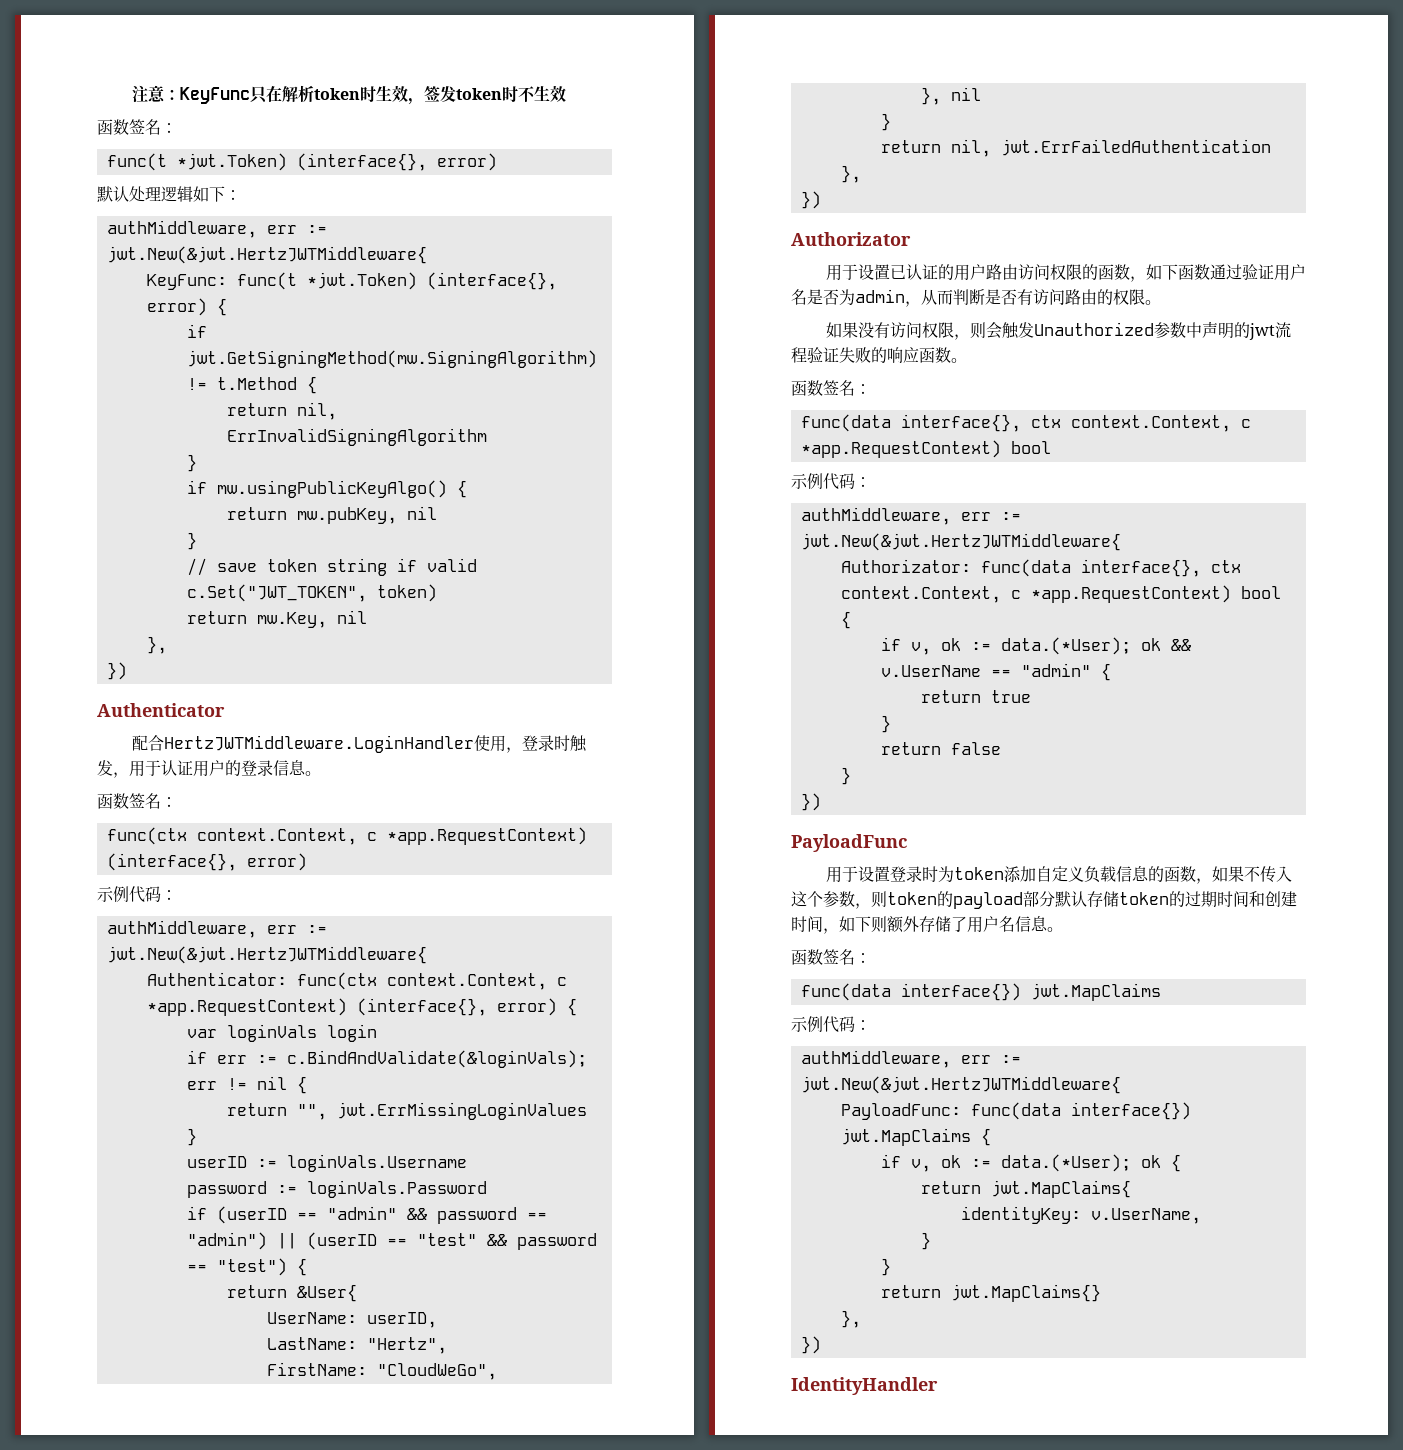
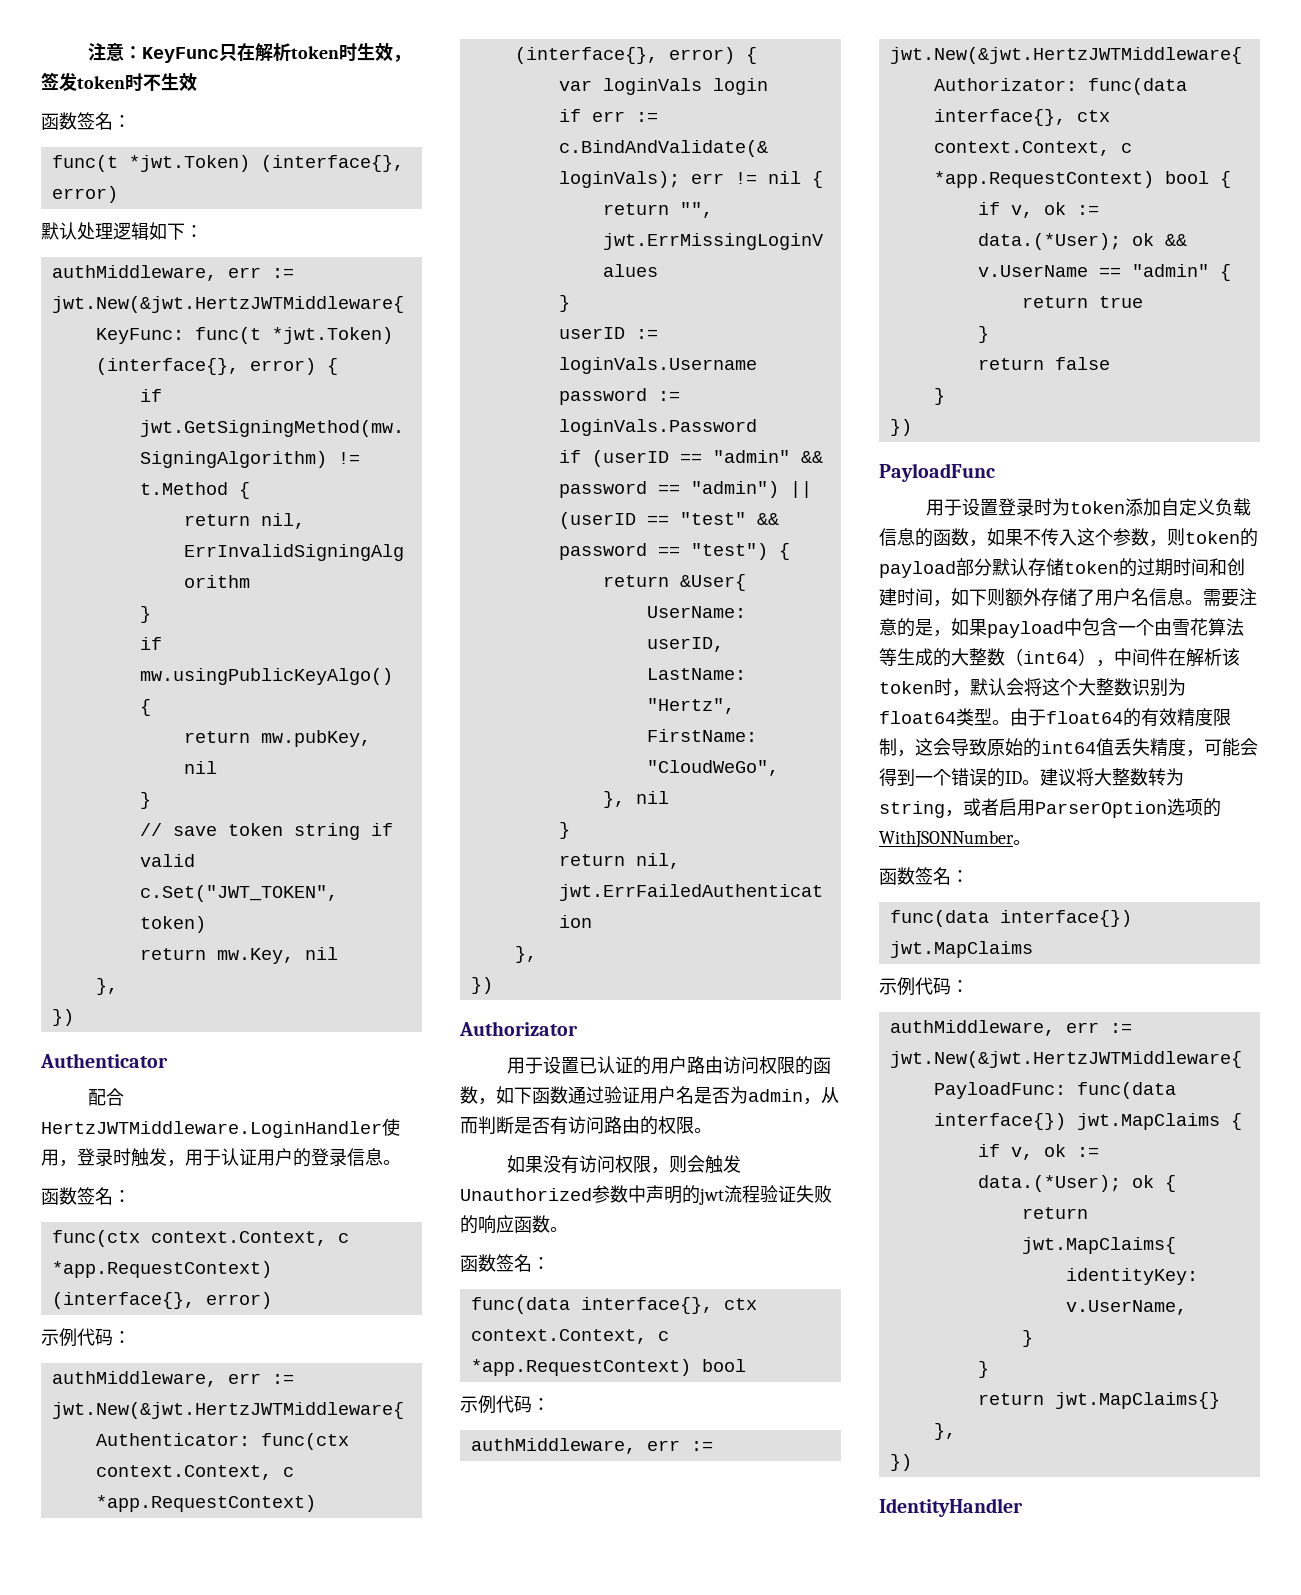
+ 需要注意的是，如果payload中包含一个由雪花算法等生成的大整数（int64），中间件在解析该token时，默认会将这个大整数识别为float64类型。由于float64的有效精度限制，这会导致原始的int64值丢失精度，可能会得到一个错误的ID。建议将大整数转为string，或者启用ParserOption选项的WithJSONNumber。

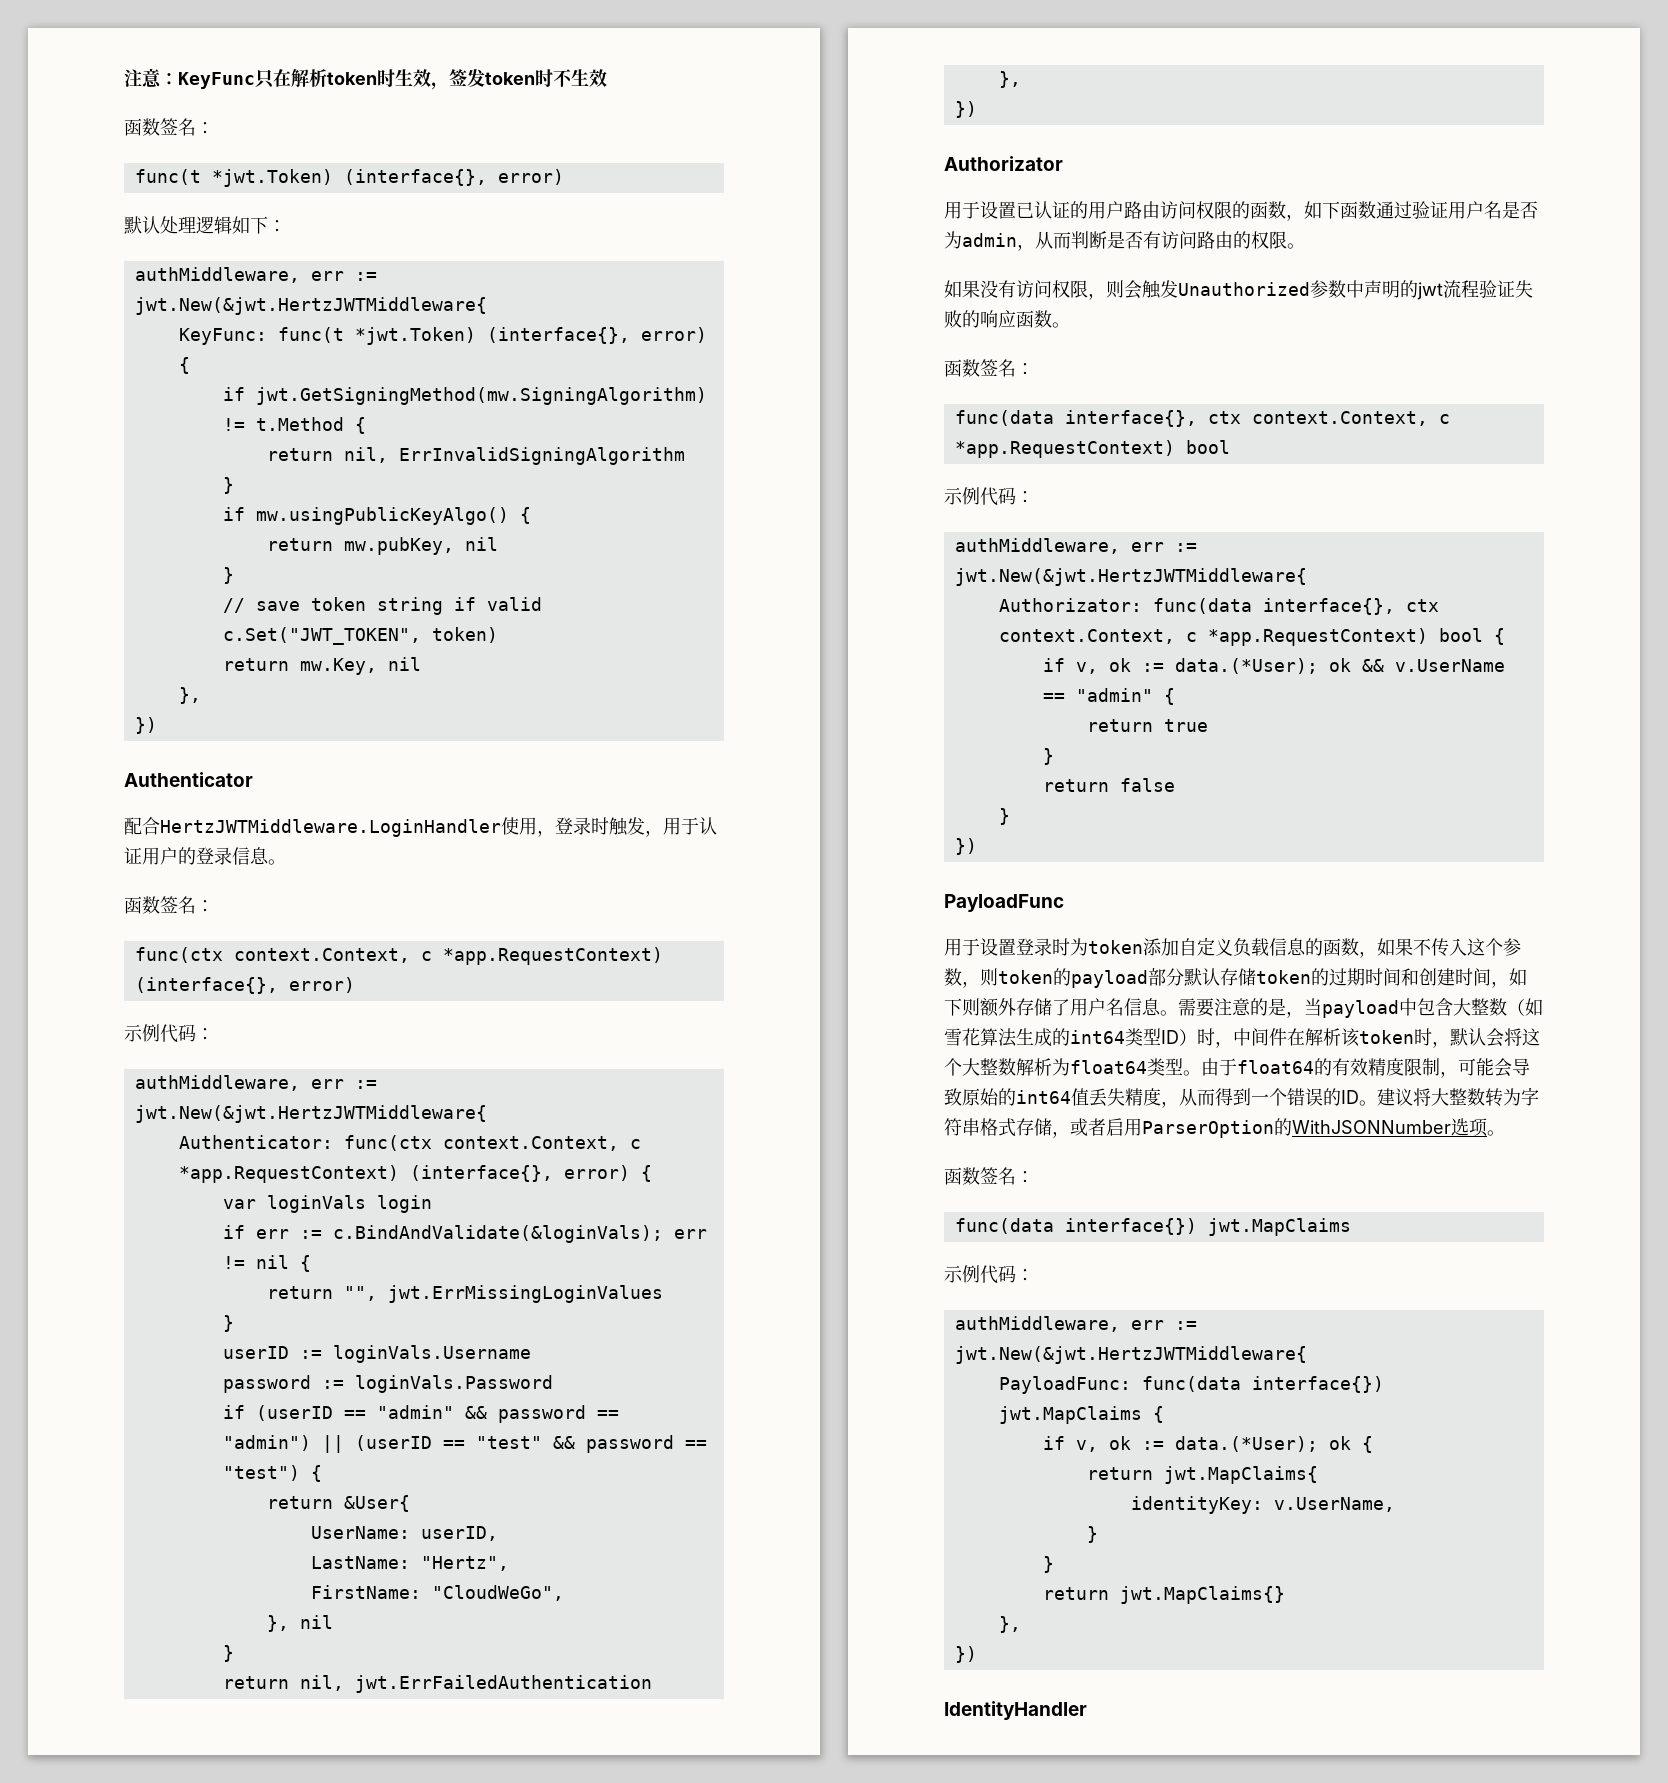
- 需要注意的是，如果payload中包含一个由雪花算法等生成的大整数（int64），中间件在解析该token时，默认会将这个大整数识别为float64类型。
+ 需要注意的是，当payload中包含大整数（如雪花算法生成的int64类型ID）时，中间件在解析该token时，默认会将这个大整数解析为float64类型。
- 由于float64的有效精度限制，这会导致原始的int64值丢失精度，可能会得到一个错误的ID。
+ 由于float64的有效精度限制，可能会导致原始的int64值丢失精度，从而得到一个错误的ID。
- 建议将大整数转为string，或者启用ParserOption选项的WithJSONNumber。
+ 建议将大整数转为字符串格式存储，或者启用ParserOption的WithJSONNumber选项。

